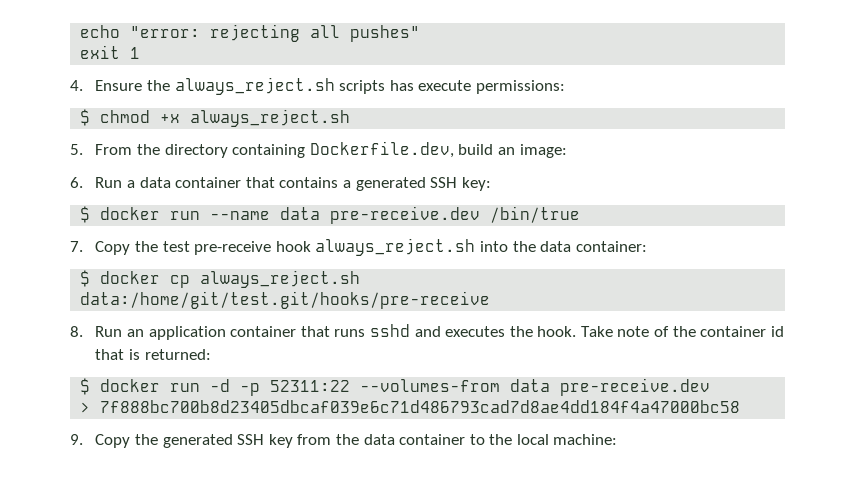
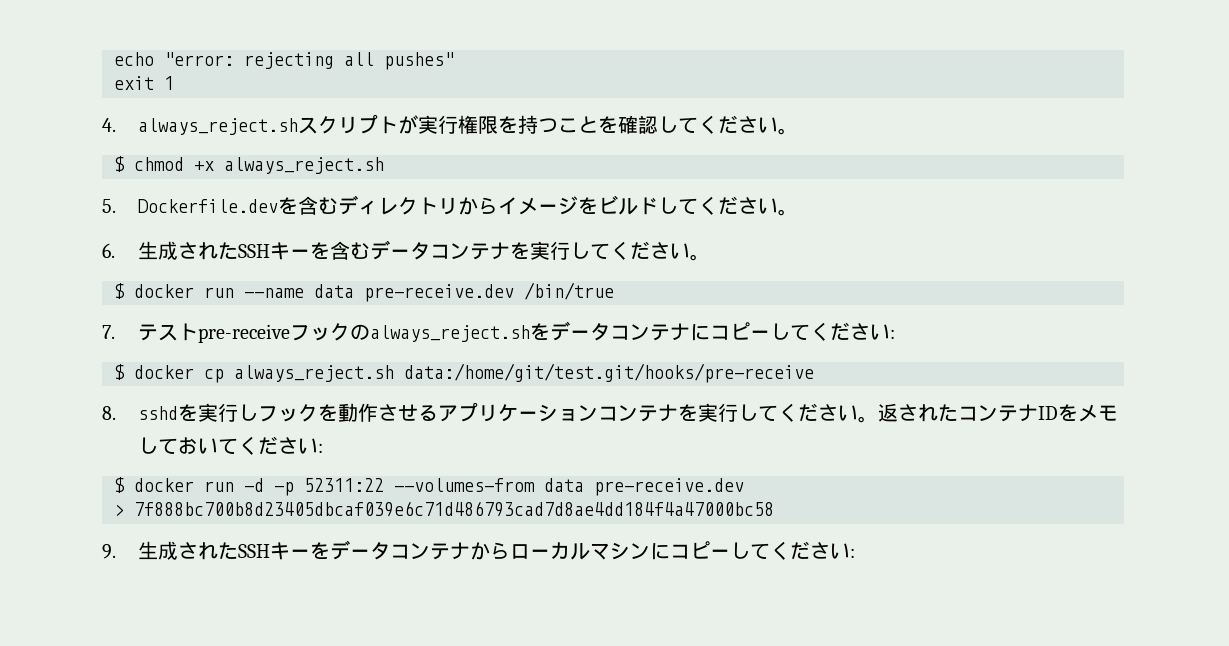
- 4. Ensure the always_reject.sh scripts has execute permissions:
+ 4. always_reject.shスクリプトが実行権限を持つことを確認してください。
- 5. From the directory containing Dockerfile.dev, build an image:
- 6. Run a data container that contains a generated SSH key:
+ 5. Dockerfile.devを含むディレクトリからイメージをビルドしてください。
+ 6.生成されたSSHキーを含むデータコンテナを実行してください。
- 7. Copy the test pre-receive hook always_reject.sh into the data container:
+ 7.テストpre-receiveフックのalways_reject.shをデータコンテナにコピーしてください:
- 8. Run an application container that runs sshd and executes the hook. Take note of the container id that is returned:
+ 8. sshdを実行しフックを動作させるアプリケーションコンテナを実行してください。返されたコンテナIDをメモしておいてください:
- 9. Copy the generated SSH key from the data container to the local machine:
+ 9.生成されたSSHキーをデータコンテナからローカルマシンにコピーしてください:

